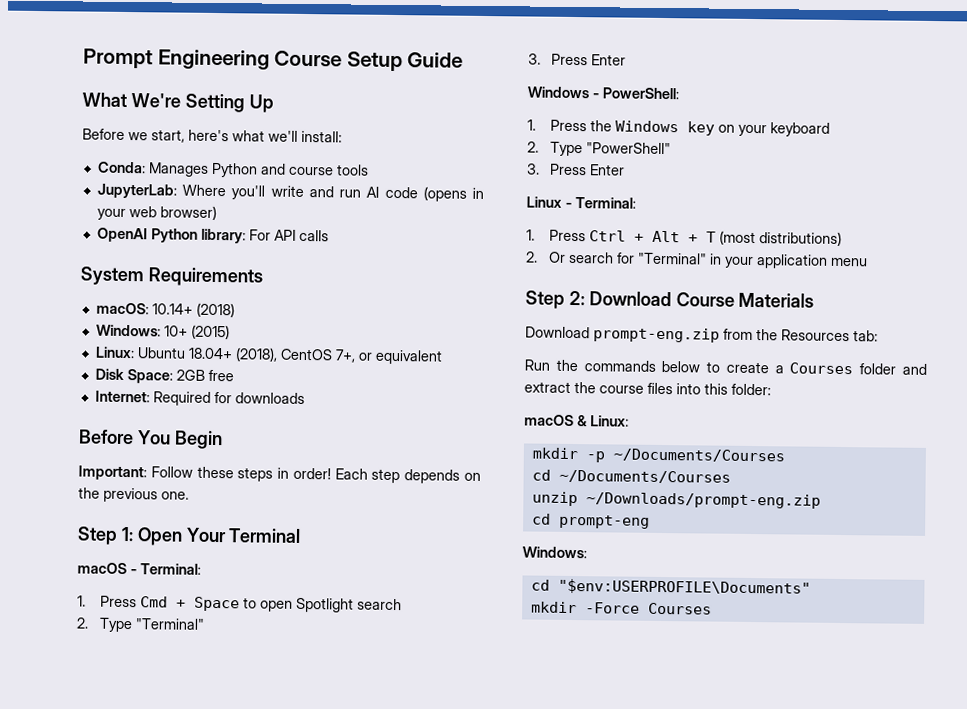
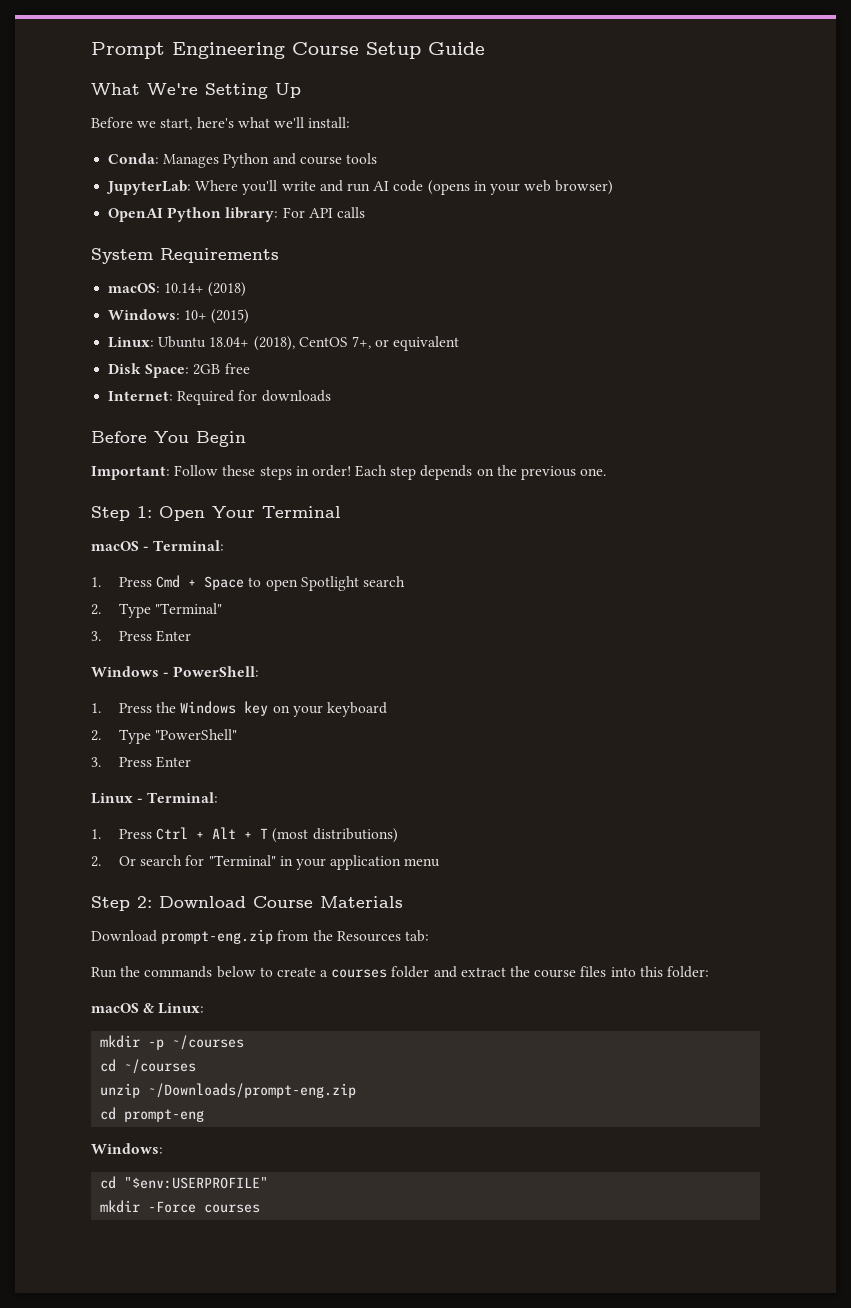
- Run the commands below to create a Courses folder and extract the course files into this folder:
+ Run the commands below to create a courses folder and extract the course files into this folder:
- mkdir -p ~/Documents/Courses
- cd ~/Documents/Courses
+ mkdir -p ~/courses
+ cd ~/courses
- cd "$env:USERPROFILE\Documents"
+ cd "$env:USERPROFILE"
- mkdir -Force Courses
+ mkdir -Force courses

